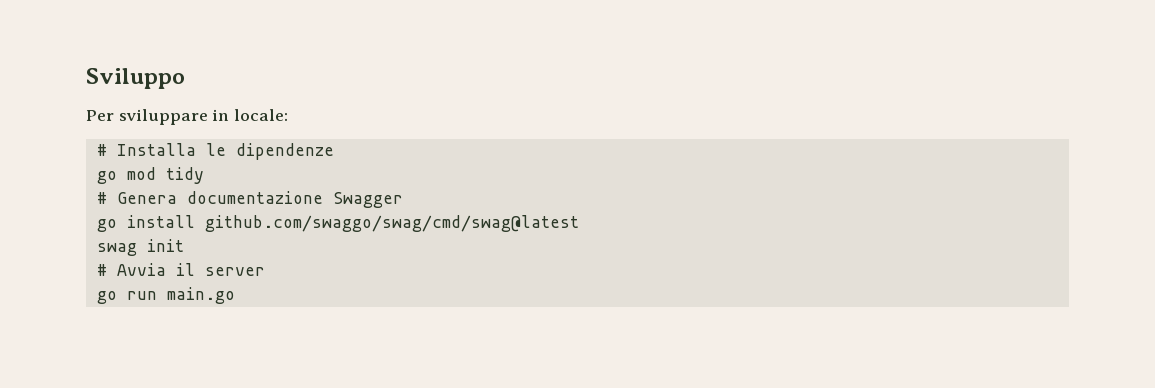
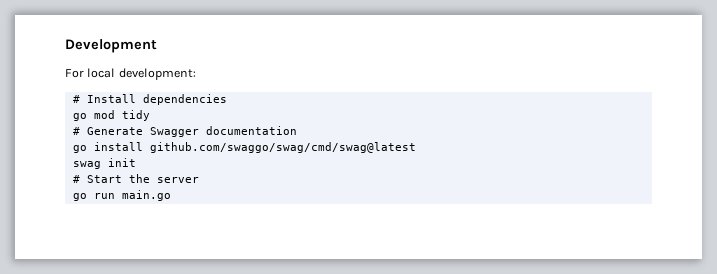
- Sviluppo
- Per sviluppare in locale:
- # Installa le dipendenze
+ Development
+ For local development:
+ # Install dependencies
- # Genera documentazione Swagger
+ # Generate Swagger documentation
- # Avvia il server
+ # Start the server

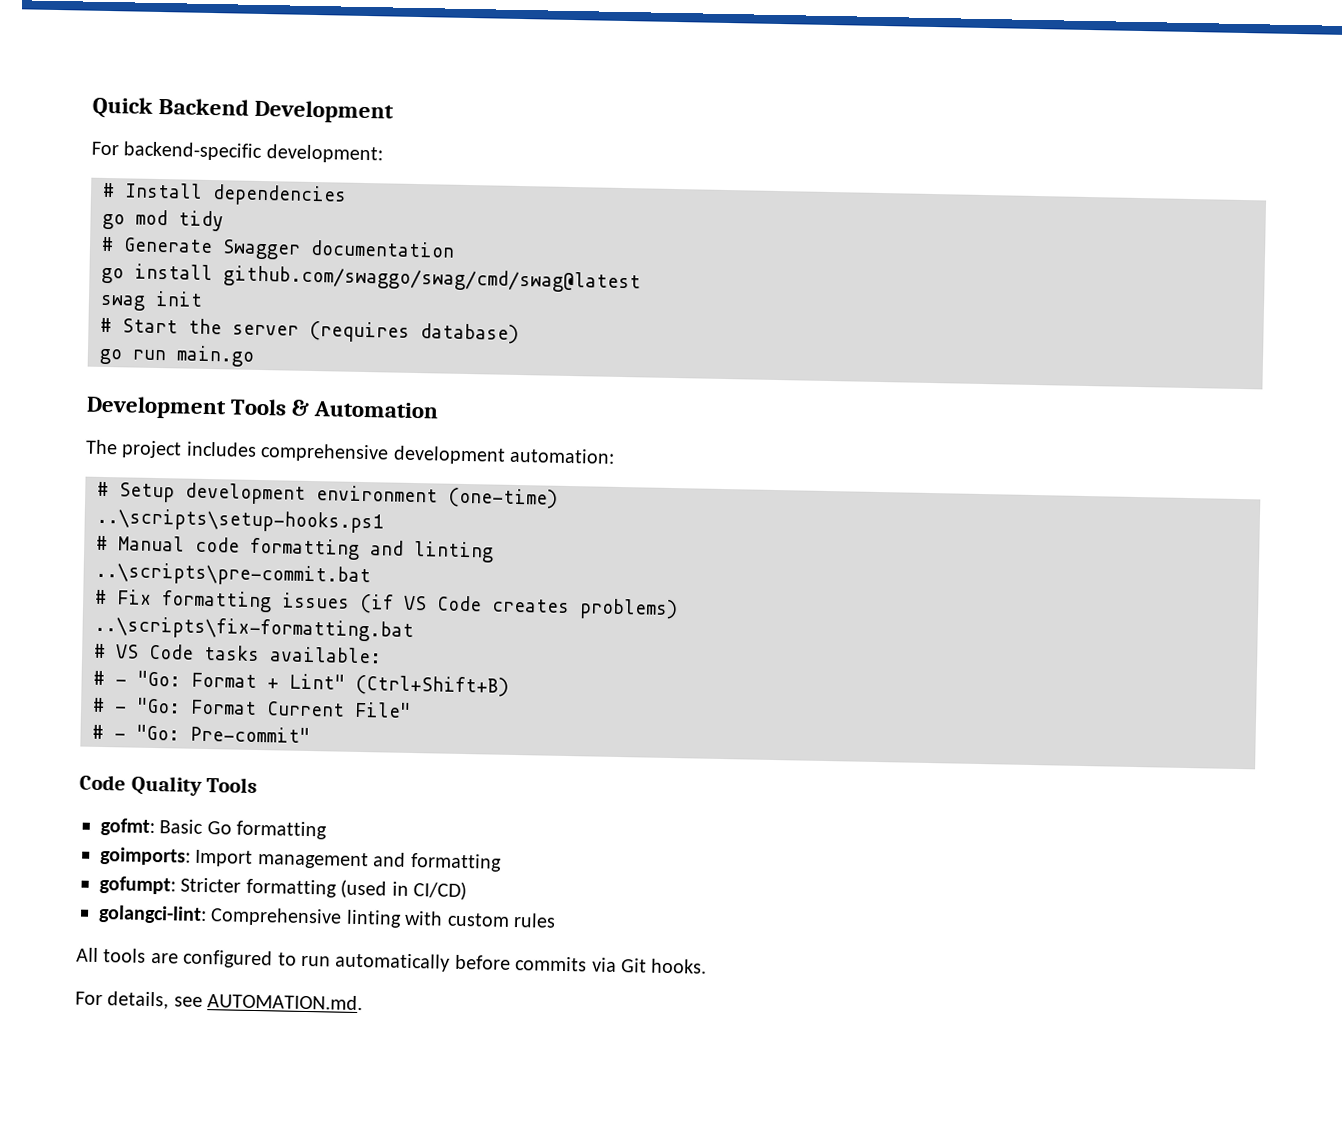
- Development
+ Quick Backend Development
- For local development:
+ For backend-specific development:
- # Start the server
+ # Start the server (requires database)
+ Development Tools & Automation
+ The project includes comprehensive development automation:
+ # Setup development environment (one-time)
+ ..\scripts\setup-hooks.ps1
+ # Manual code formatting and linting
+ ..\scripts\pre-commit.bat
+ # Fix formatting issues (if VS Code creates problems)
+ ..\scripts\fix-formatting.bat
+ # VS Code tasks available:
+ # - "Go: Format + Lint" (Ctrl+Shift+B)
+ # - "Go: Format Current File"
+ # - "Go: Pre-commit"
+ Code Quality Tools
+ gofmt: Basic Go formatting
+ goimports: Import management and formatting
+ gofumpt: Stricter formatting (used in CI/CD)
+ golangci-lint: Comprehensive linting with custom rules
+ All tools are configured to run automatically before commits via Git hooks.
+ For details, see AUTOMATION.md.

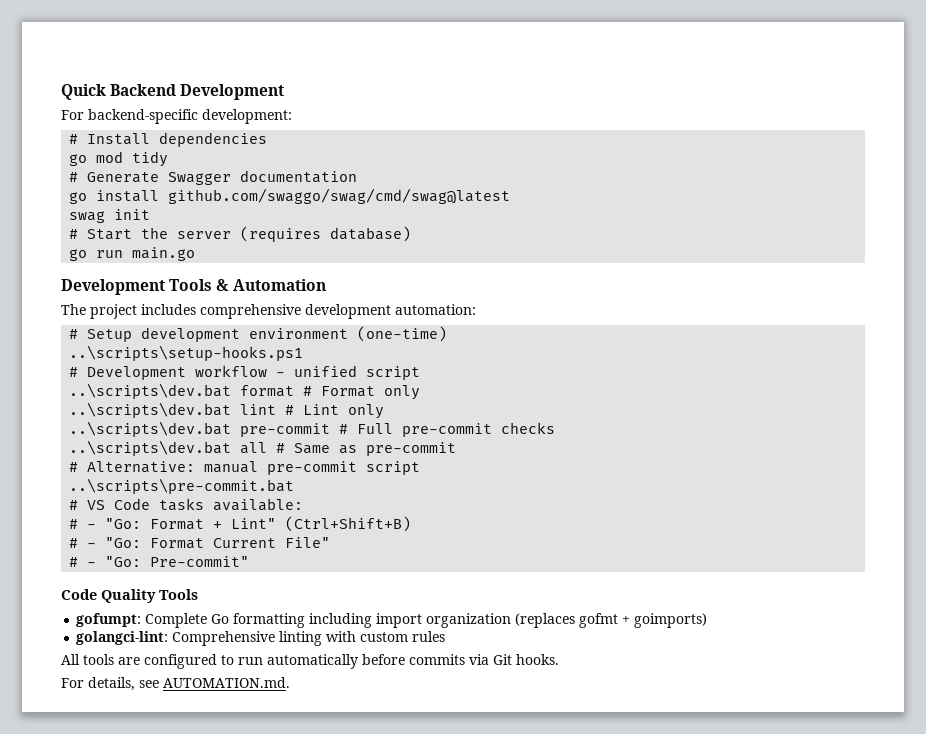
- # Manual code formatting and linting
+ # Development workflow - unified script
+ ..\scripts\dev.bat format # Format only
+ ..\scripts\dev.bat lint # Lint only
+ ..\scripts\dev.bat pre-commit # Full pre-commit checks
+ ..\scripts\dev.bat all # Same as pre-commit
+ # Alternative: manual pre-commit script
  ..\scripts\pre-commit.bat
- # Fix formatting issues (if VS Code creates problems)
- ..\scripts\fix-formatting.bat
- gofmt: Basic Go formatting
- goimports: Import management and formatting
- gofumpt: Stricter formatting (used in CI/CD)
+ gofumpt: Complete Go formatting including import organization (replaces gofmt + goimports)

